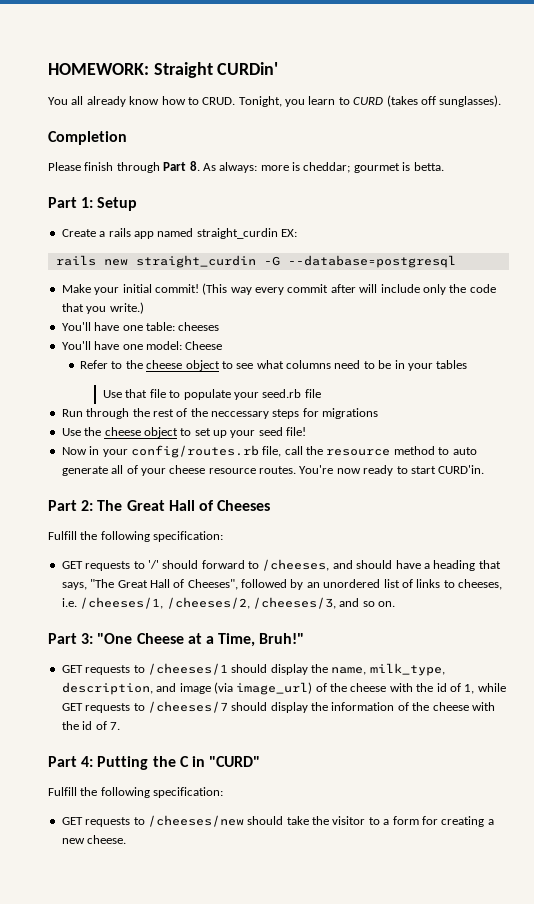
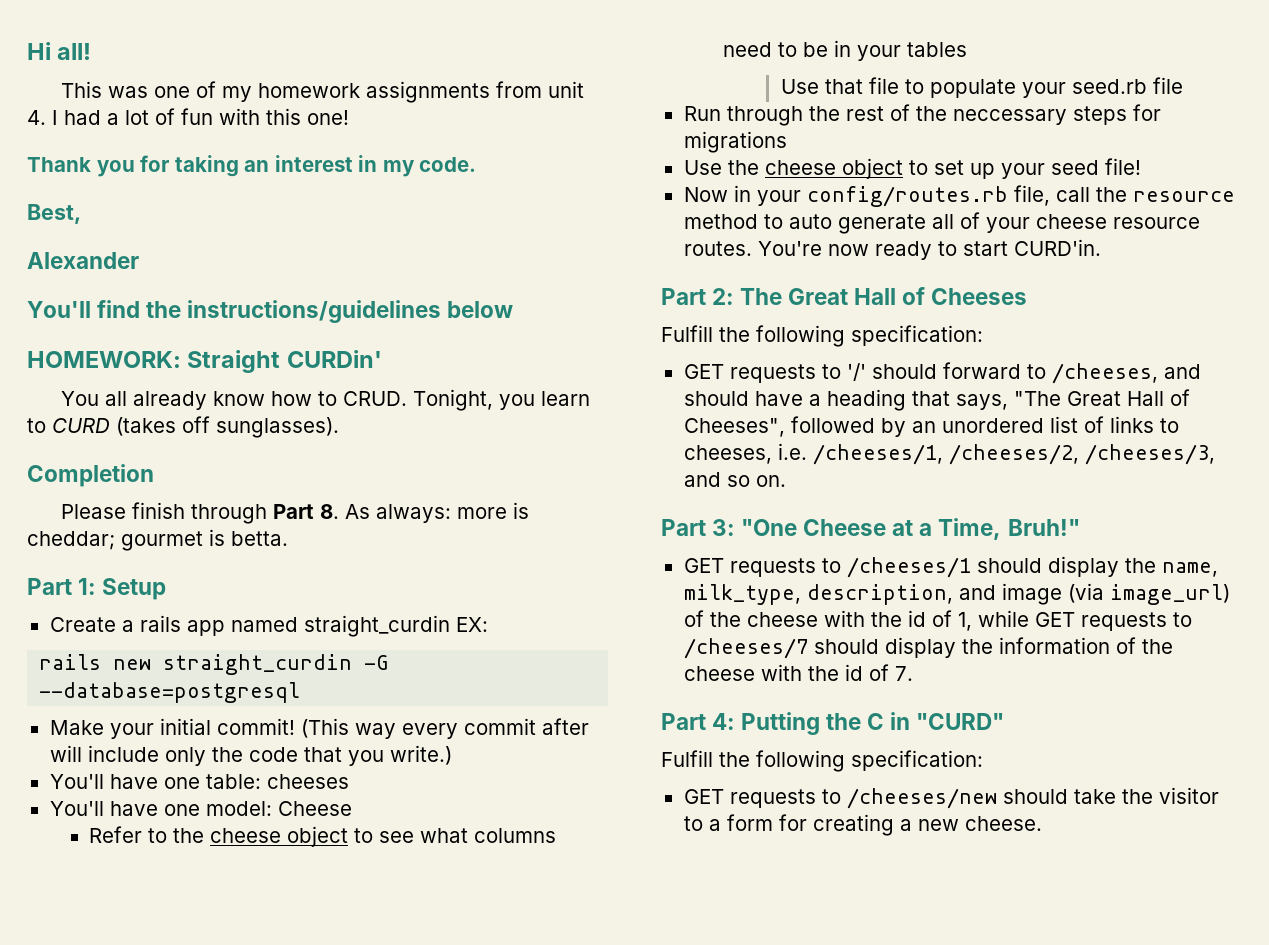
+ Hi all!
+ This was one of my homework assignments from unit 4. I had a lot of fun with this one!
+ Thank you for taking an interest in my code.
+ Best,
+ Alexander
+ You'll find the instructions/guidelines below

